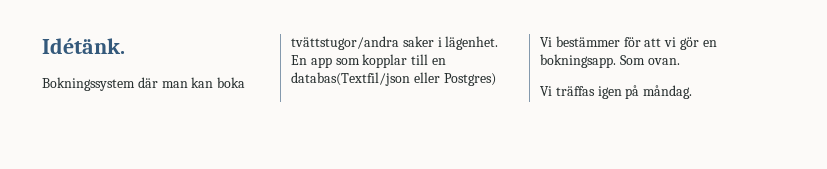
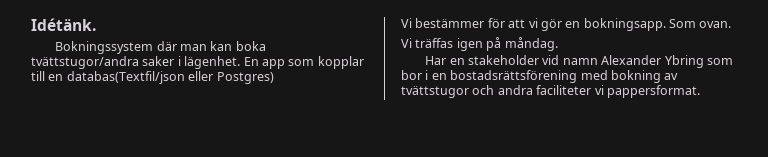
+ Har en stakeholder vid namn Alexander Ybring som bor i en bostadsrättsförening med bokning av tvättstugor och andra faciliteter vi pappersformat.

